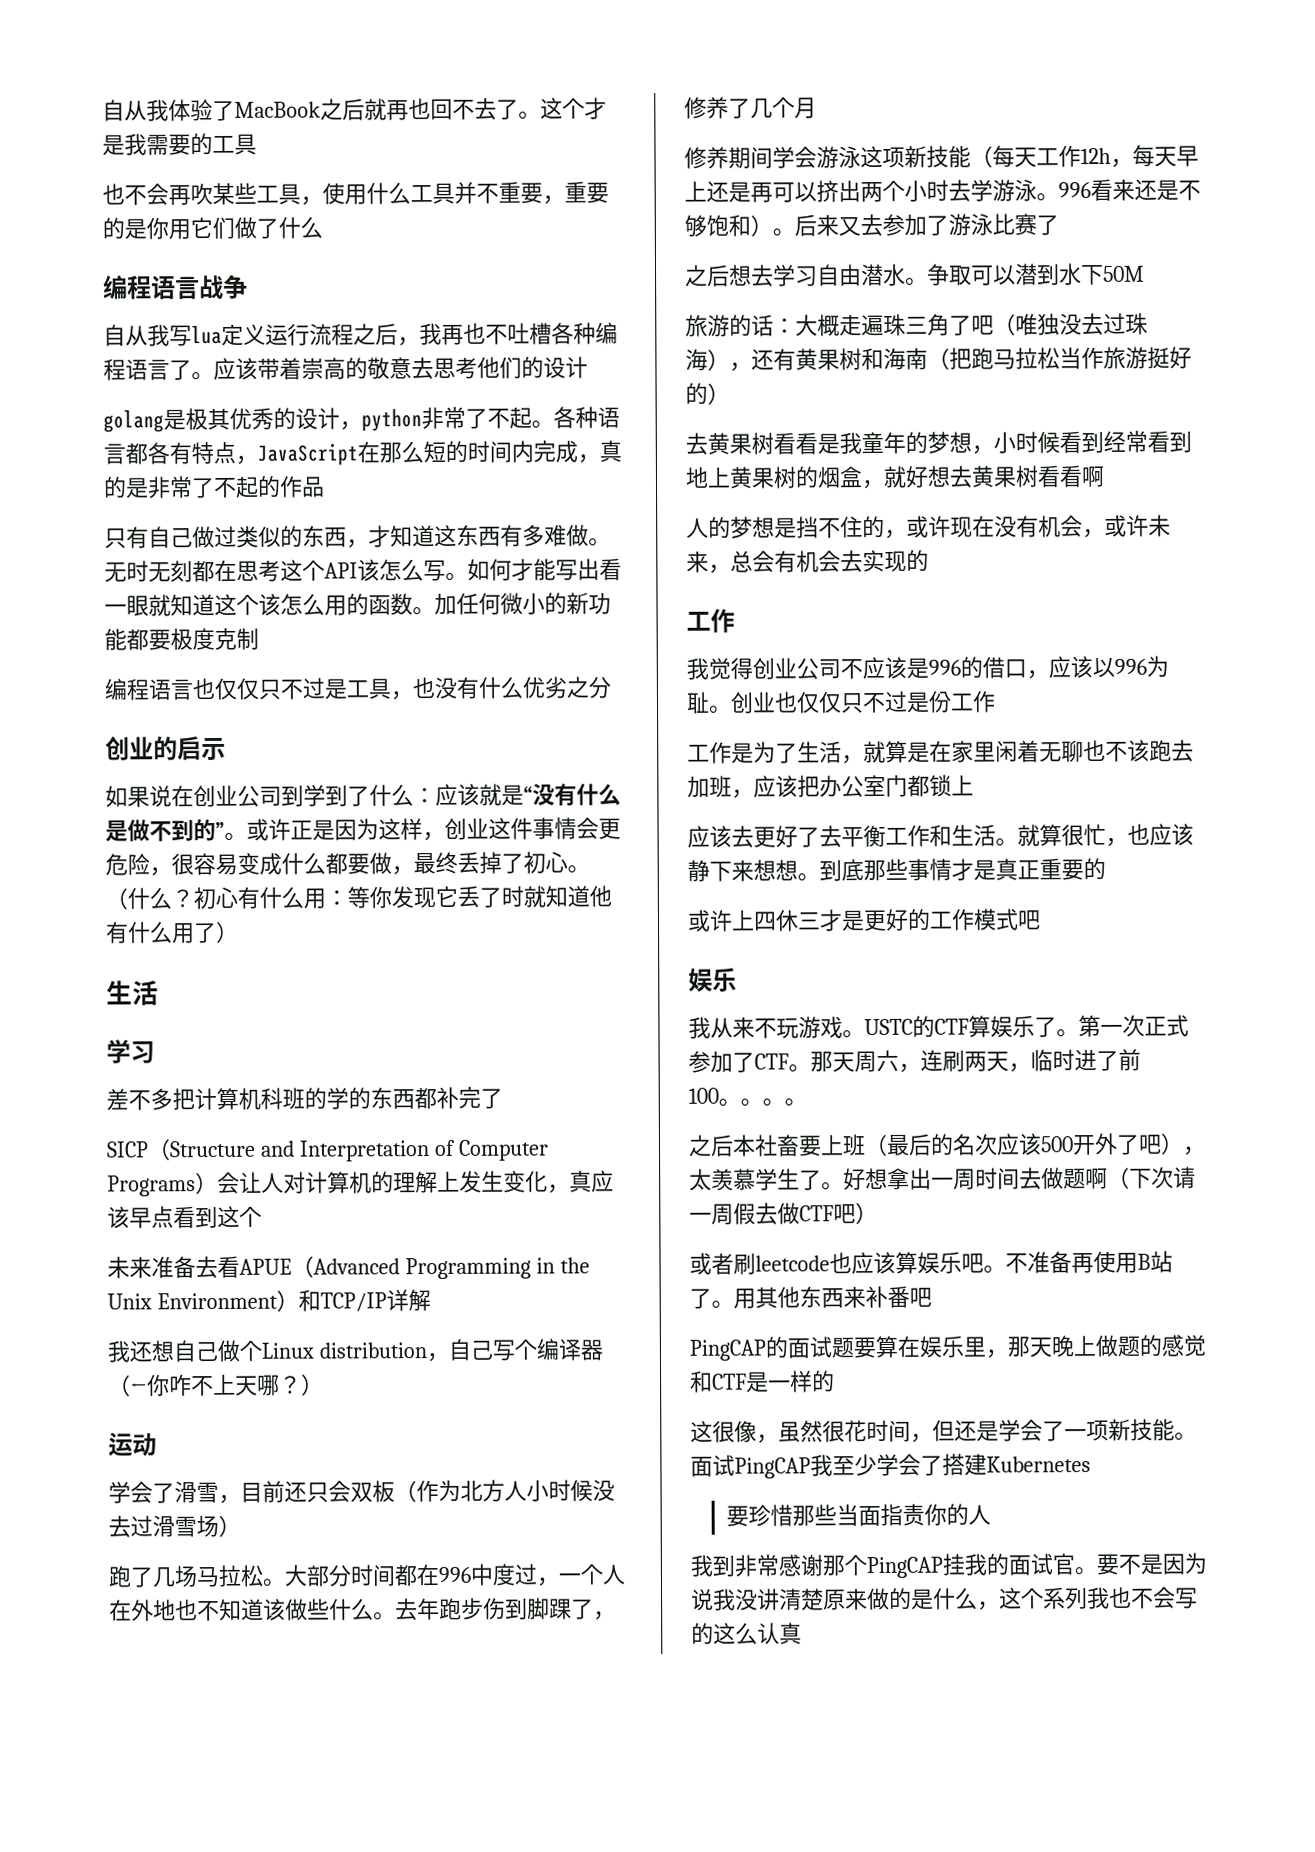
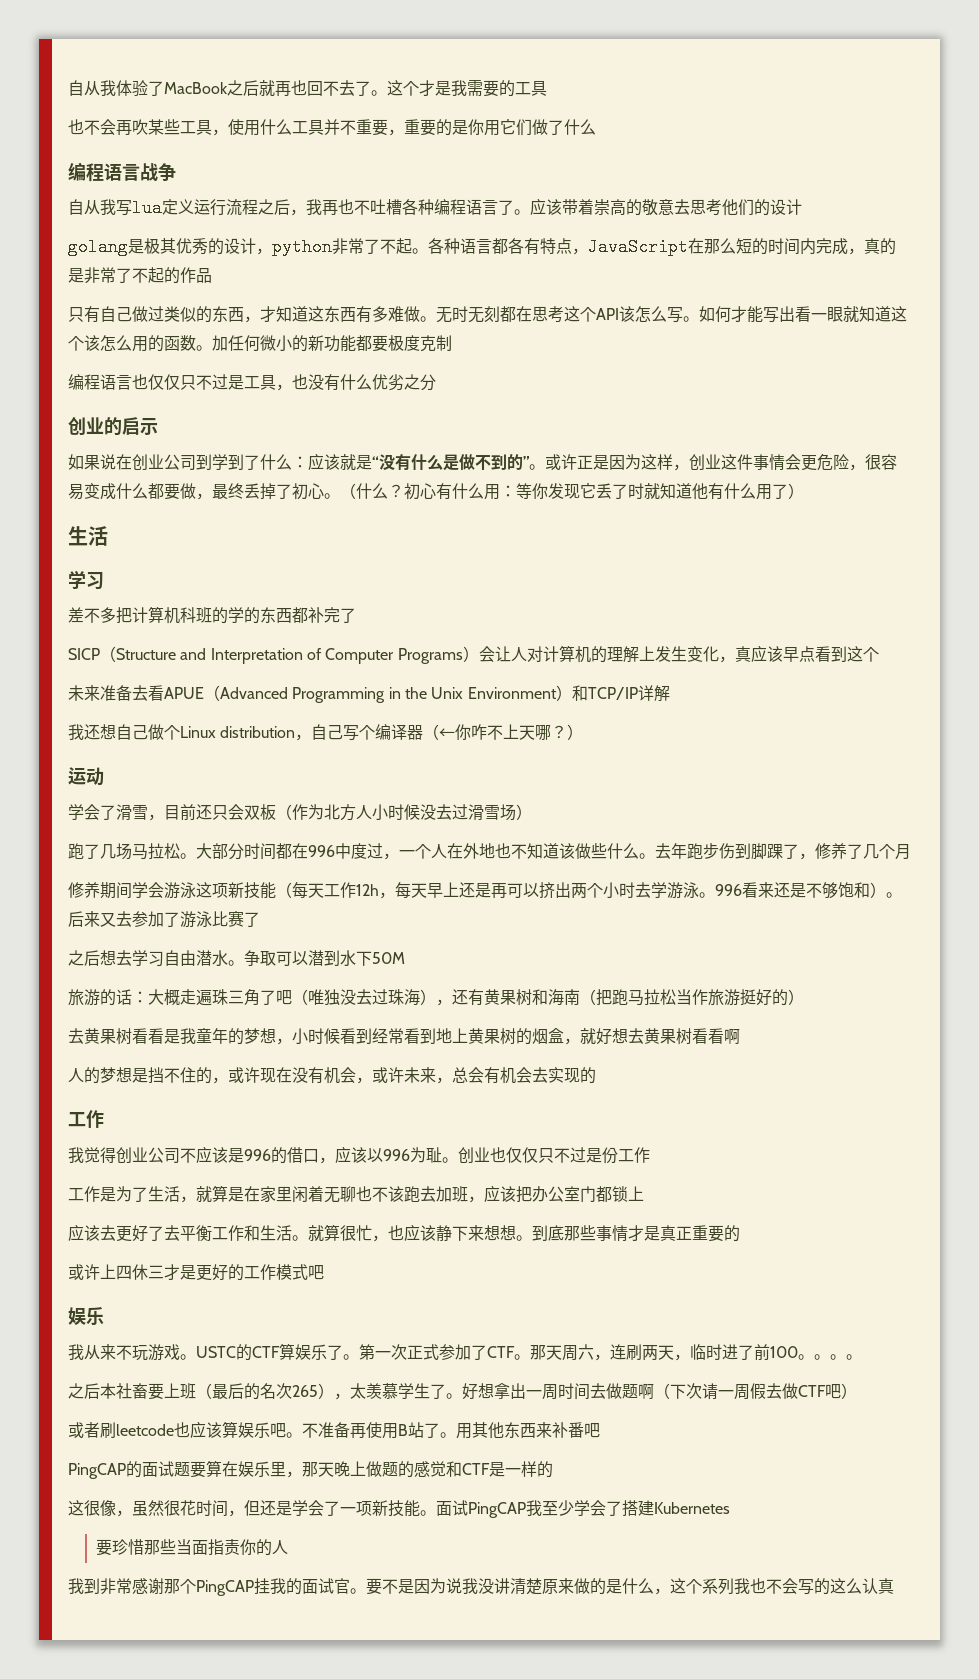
- 之后本社畜要上班（最后的名次应该500开外了吧），太羡慕学生了。
+ 之后本社畜要上班（最后的名次265），太羡慕学生了。

